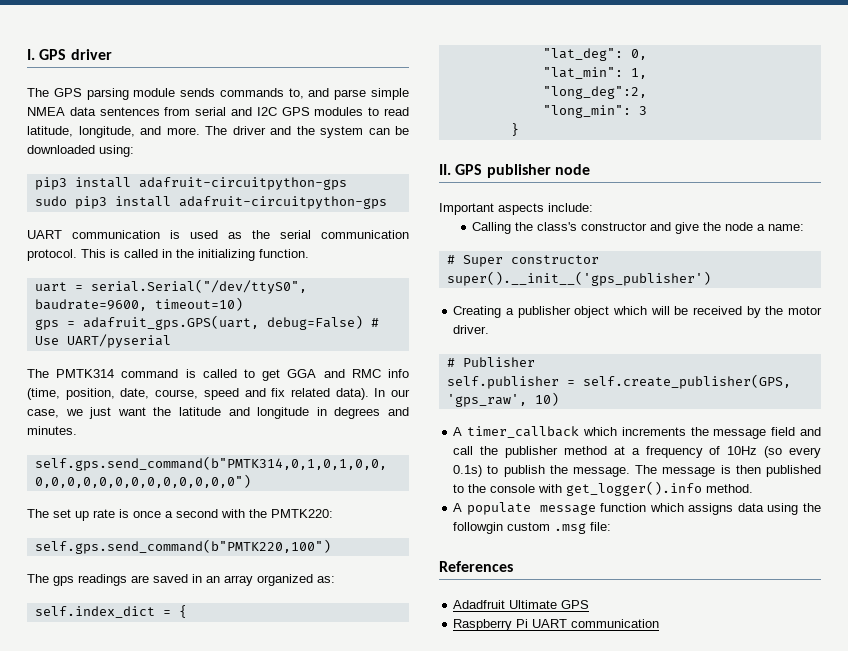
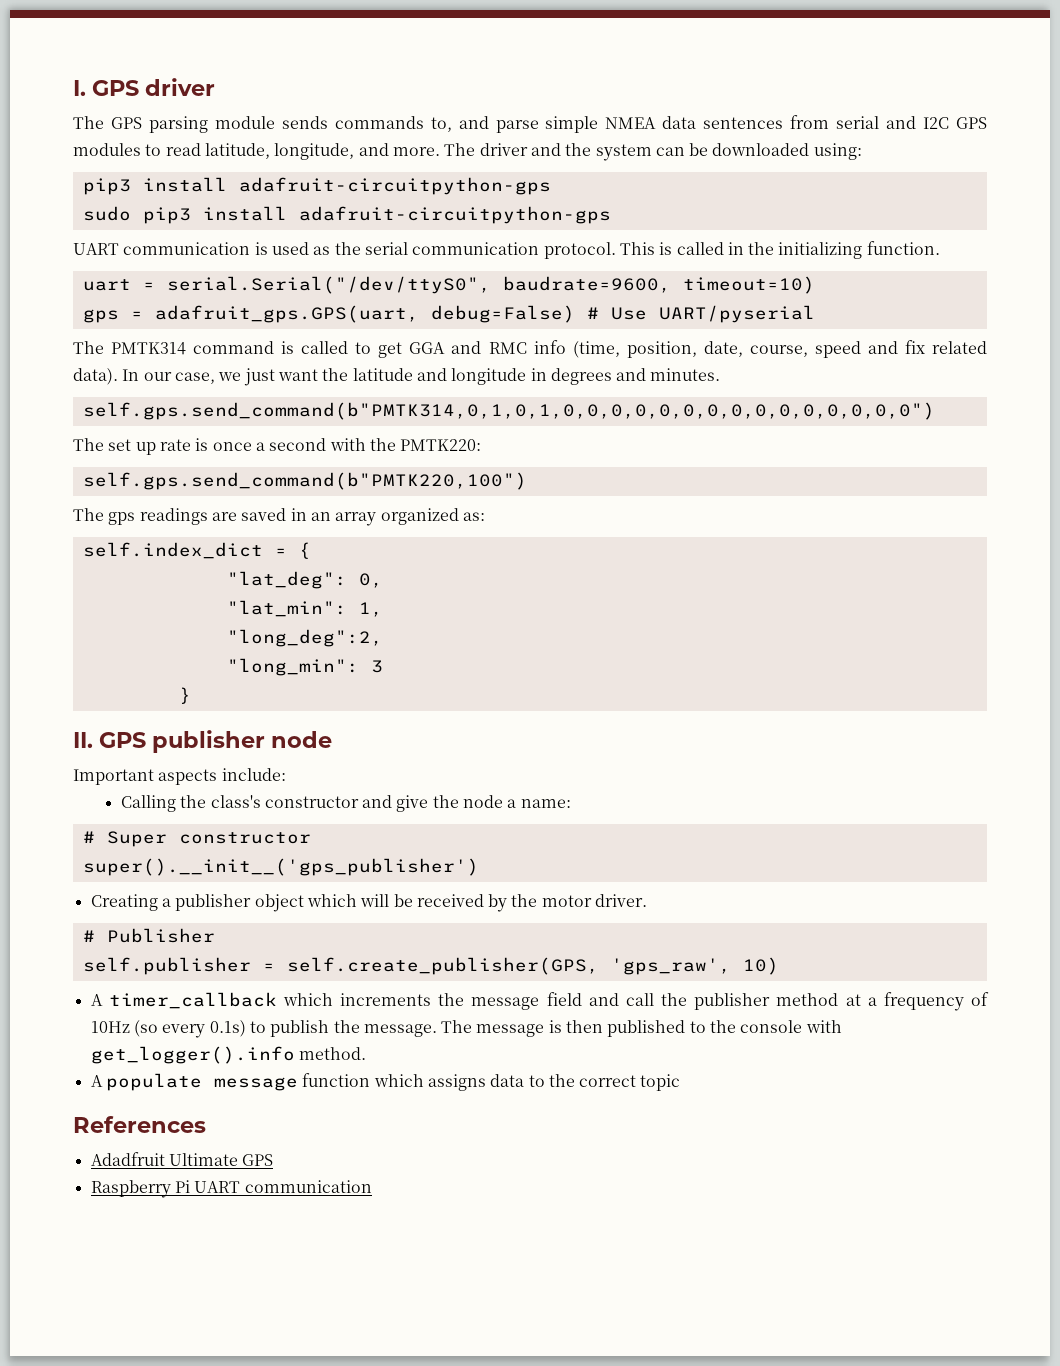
- A populate message function which assigns data using the followgin custom .msg file:
+ A populate message function which assigns data to the correct topic

